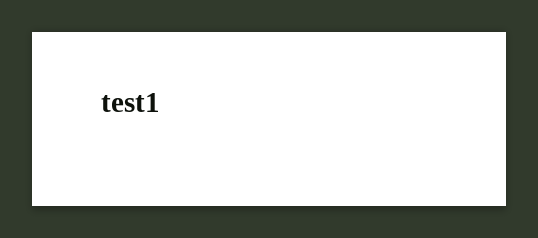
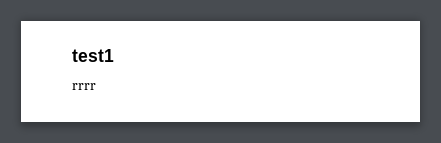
+ rrrr

